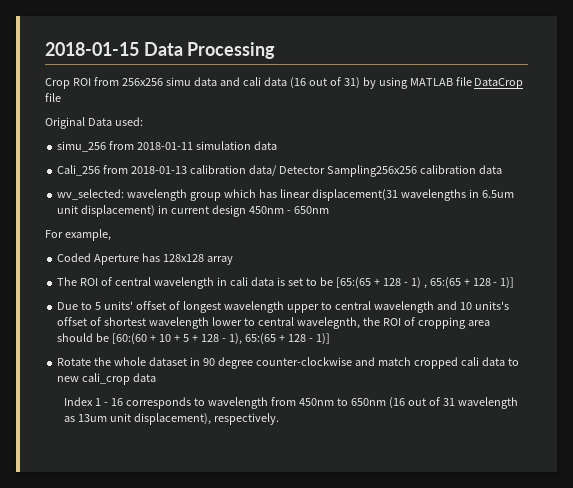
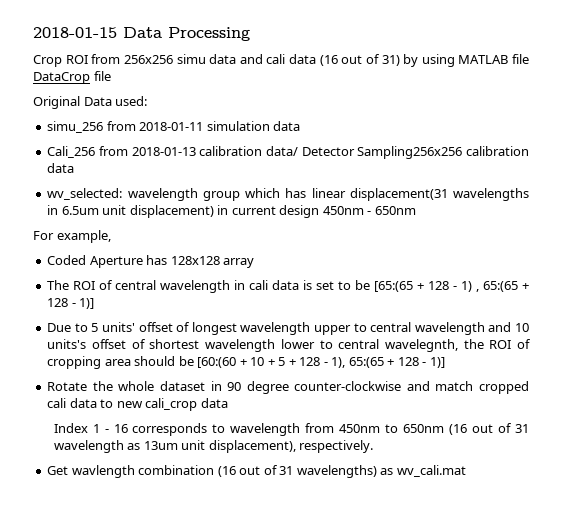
+ Get wavlength combination (16 out of 31 wavelengths) as wv_cali.mat

